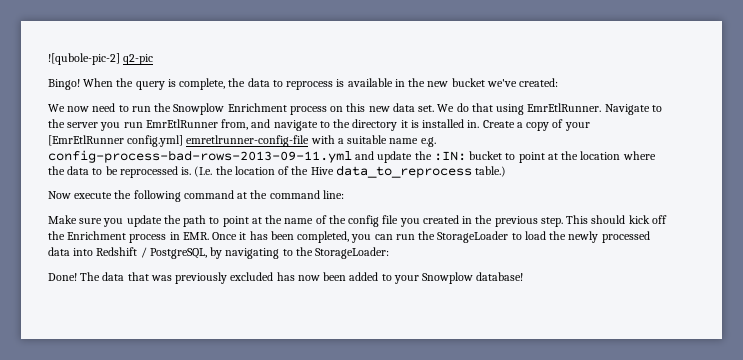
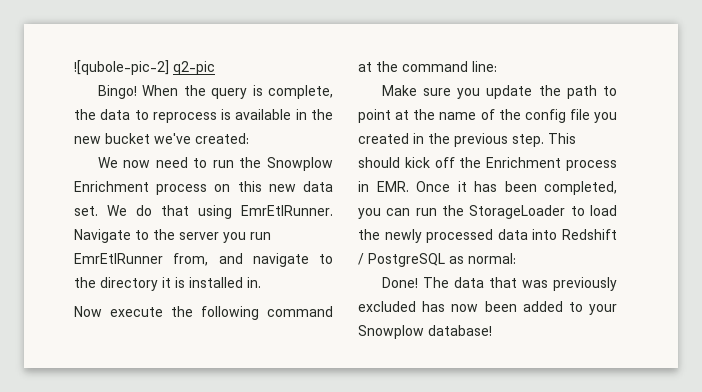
- Create a copy of your [EmrEtlRunner config.yml] emretlrunner-config-file with a suitable name e.g. config-process-bad-rows-2013-09-11.yml and update the :IN: bucket to point at the location where the data to be reprocessed is. (I.e. the location of the Hive data_to_reprocess table.)
- This should kick off the Enrichment process in EMR. Once it has been completed, you can run the StorageLoader to load the newly processed data into Redshift / PostgreSQL, by navigating to the StorageLoader:
+ This should kick off the Enrichment process in EMR. Once it has been completed, you can run the StorageLoader to load the newly processed data into Redshift / PostgreSQL as normal:

